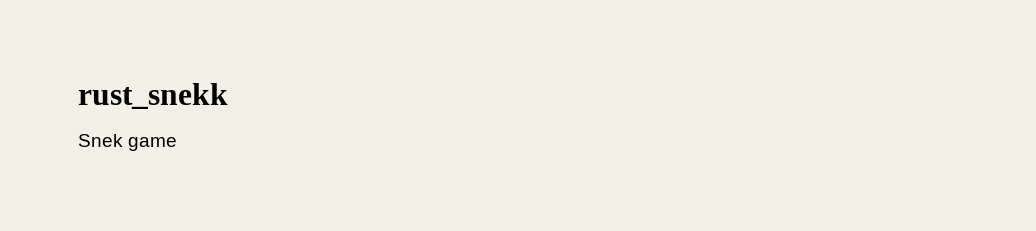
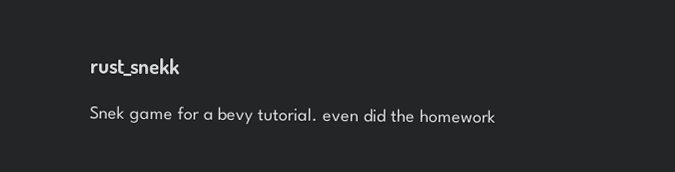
- Snek game
+ Snek game for a bevy tutorial. even did the homework

